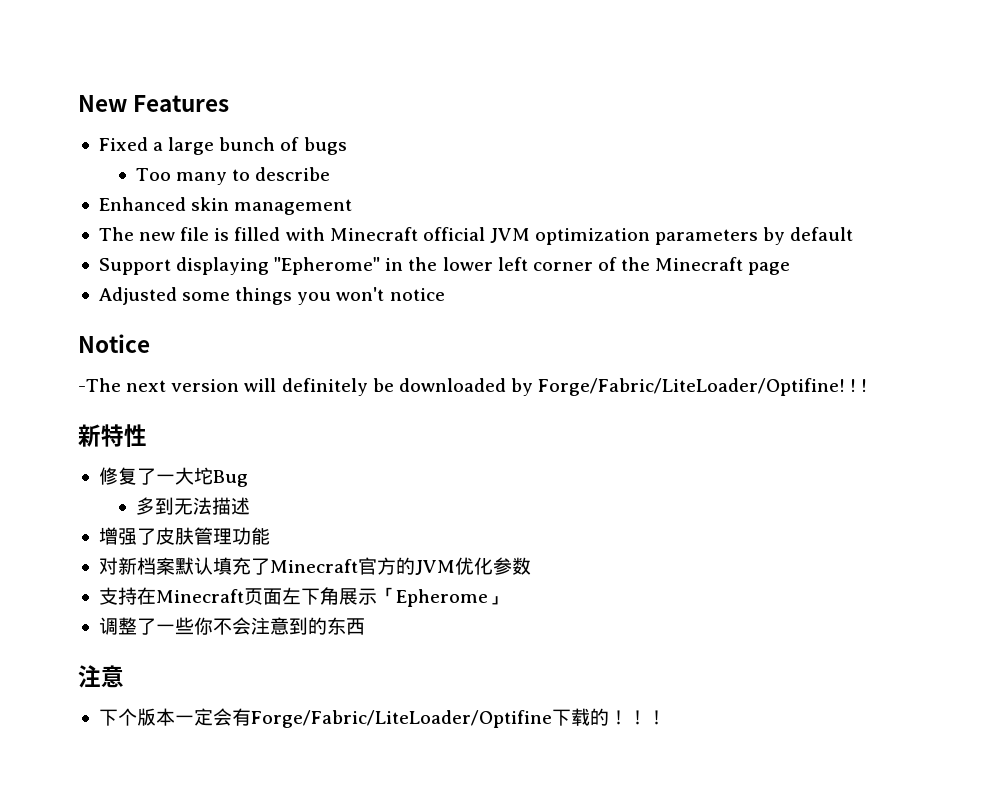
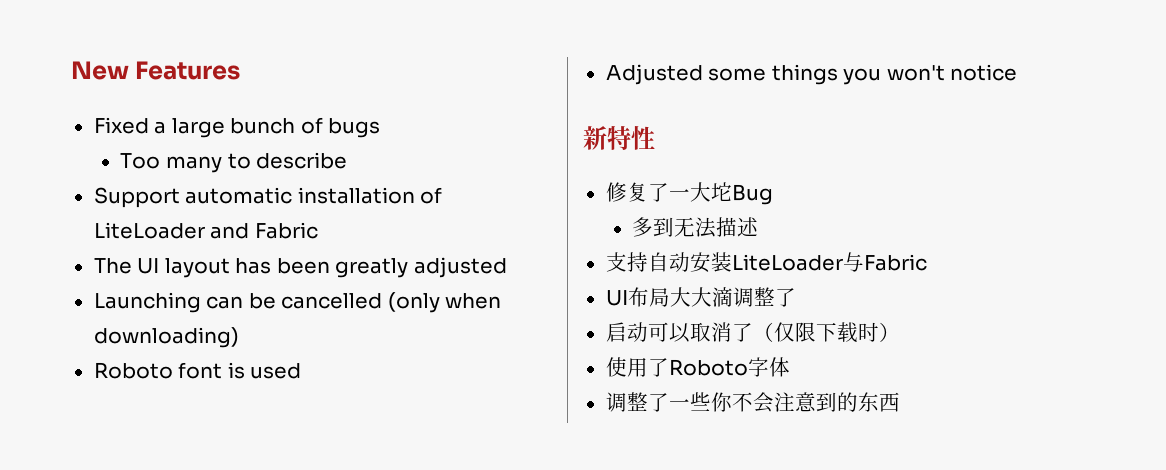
- Enhanced skin management
- The new file is filled with Minecraft official JVM optimization parameters by default
- Support displaying "Epherome" in the lower left corner of the Minecraft page
+ Support automatic installation of LiteLoader and Fabric
+ The UI layout has been greatly adjusted
+ Launching can be cancelled (only when downloading)
+ Roboto font is used
- Notice
- -The next version will definitely be downloaded by Forge/Fabric/LiteLoader/Optifine! ! !
- 增强了皮肤管理功能
- 对新档案默认填充了Minecraft官方的JVM优化参数
- 支持在Minecraft页面左下角展示「Epherome」
+ 支持自动安装LiteLoader与Fabric
+ UI布局大大滴调整了
+ 启动可以取消了（仅限下载时）
+ 使用了Roboto字体
  调整了一些你不会注意到的东西
- 注意
- 下个版本一定会有Forge/Fabric/LiteLoader/Optifine下载的！！！

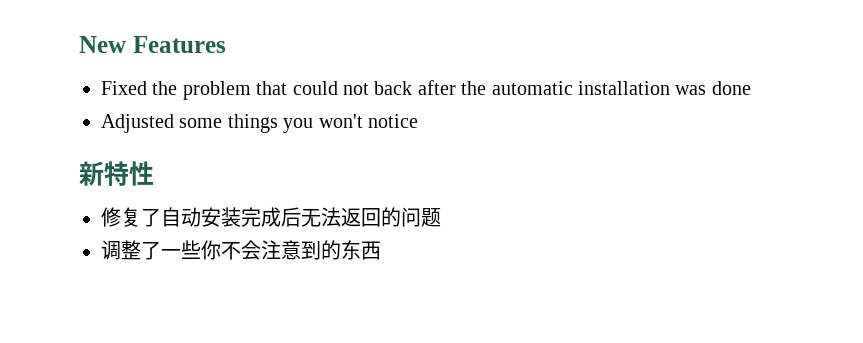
- Fixed a large bunch of bugs
- Too many to describe
- Support automatic installation of LiteLoader and Fabric
- The UI layout has been greatly adjusted
- Launching can be cancelled (only when downloading)
- Roboto font is used
+ Fixed the problem that could not back after the automatic installation was done
- 修复了一大坨Bug
- 多到无法描述
- 支持自动安装LiteLoader与Fabric
- UI布局大大滴调整了
- 启动可以取消了（仅限下载时）
- 使用了Roboto字体
+ 修复了自动安装完成后无法返回的问题

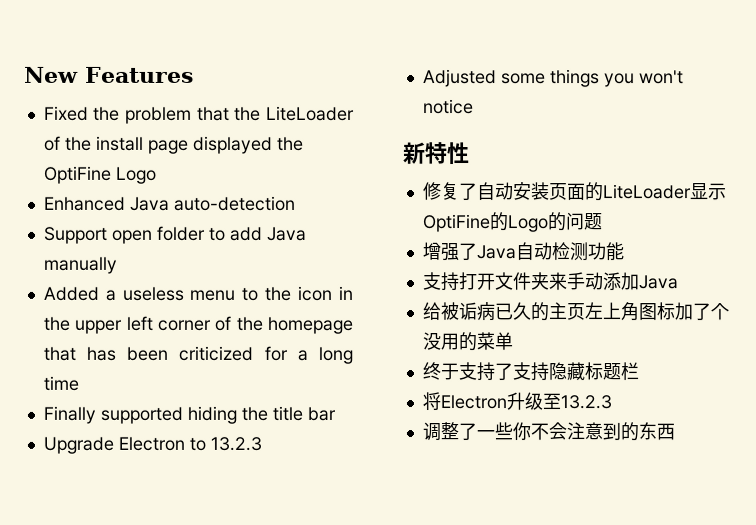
- Fixed the problem that could not back after the automatic installation was done
+ Fixed the problem that the LiteLoader of the install page displayed the OptiFine Logo
+ Enhanced Java auto-detection
+ Support open folder to add Java manually
+ Added a useless menu to the icon in the upper left corner of the homepage that has been criticized for a long time
+ Finally supported hiding the title bar
+ Upgrade Electron to 13.2.3
- 修复了自动安装完成后无法返回的问题
+ 修复了自动安装页面的LiteLoader显示OptiFine的Logo的问题
+ 增强了Java自动检测功能
+ 支持打开文件夹来手动添加Java
+ 给被诟病已久的主页左上角图标加了个没用的菜单
+ 终于支持了支持隐藏标题栏
+ 将Electron升级至13.2.3

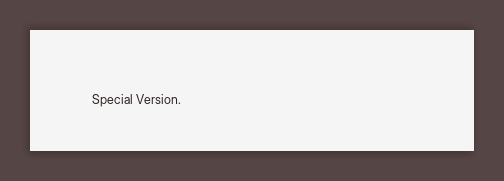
- New Features
- Fixed the problem that the LiteLoader of the install page displayed the OptiFine Logo
- Enhanced Java auto-detection
- Support open folder to add Java manually
- Added a useless menu to the icon in the upper left corner of the homepage that has been criticized for a long time
- Finally supported hiding the title bar
- Upgrade Electron to 13.2.3
- Adjusted some things you won't notice
- 新特性
- 修复了自动安装页面的LiteLoader显示OptiFine的Logo的问题
- 增强了Java自动检测功能
- 支持打开文件夹来手动添加Java
- 给被诟病已久的主页左上角图标加了个没用的菜单
- 终于支持了支持隐藏标题栏
- 将Electron升级至13.2.3
- 调整了一些你不会注意到的东西
+ Special Version.

